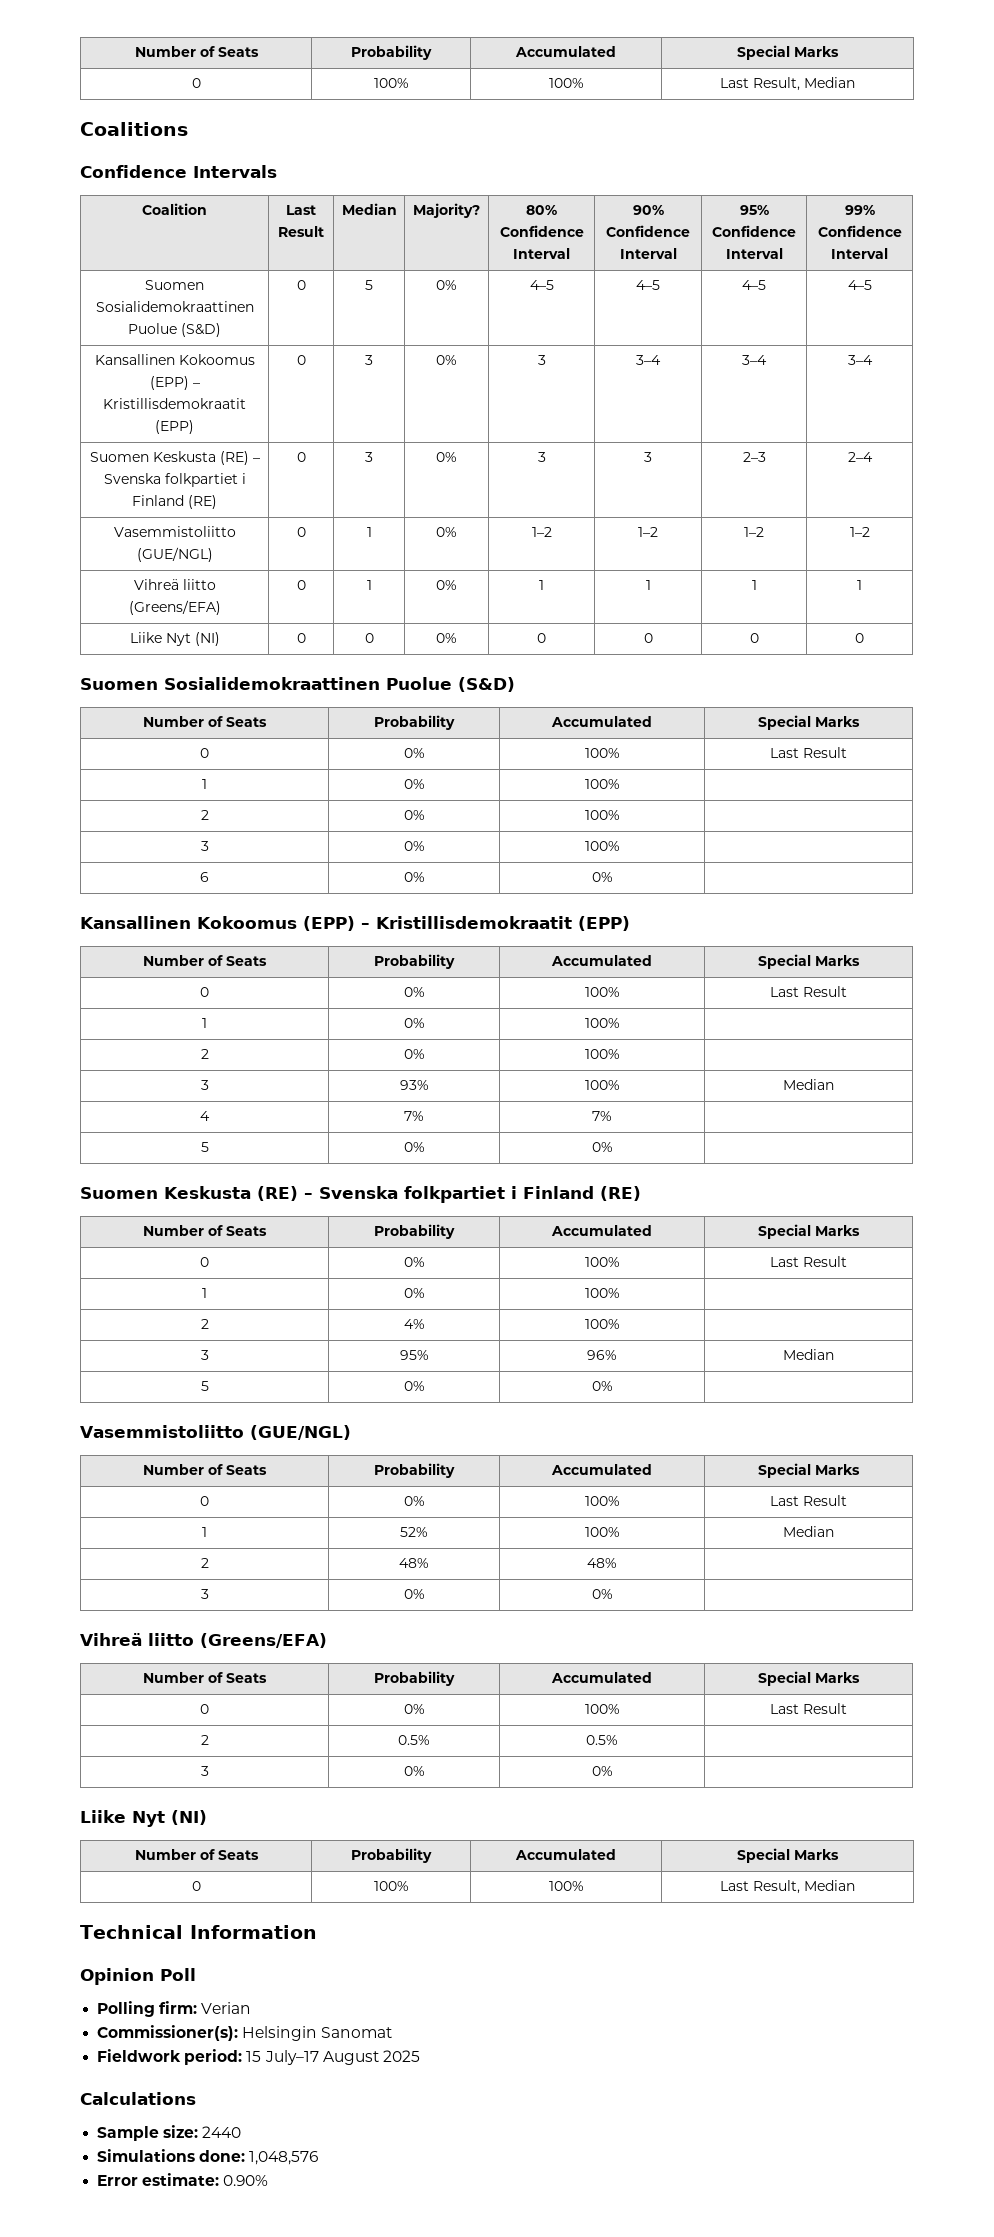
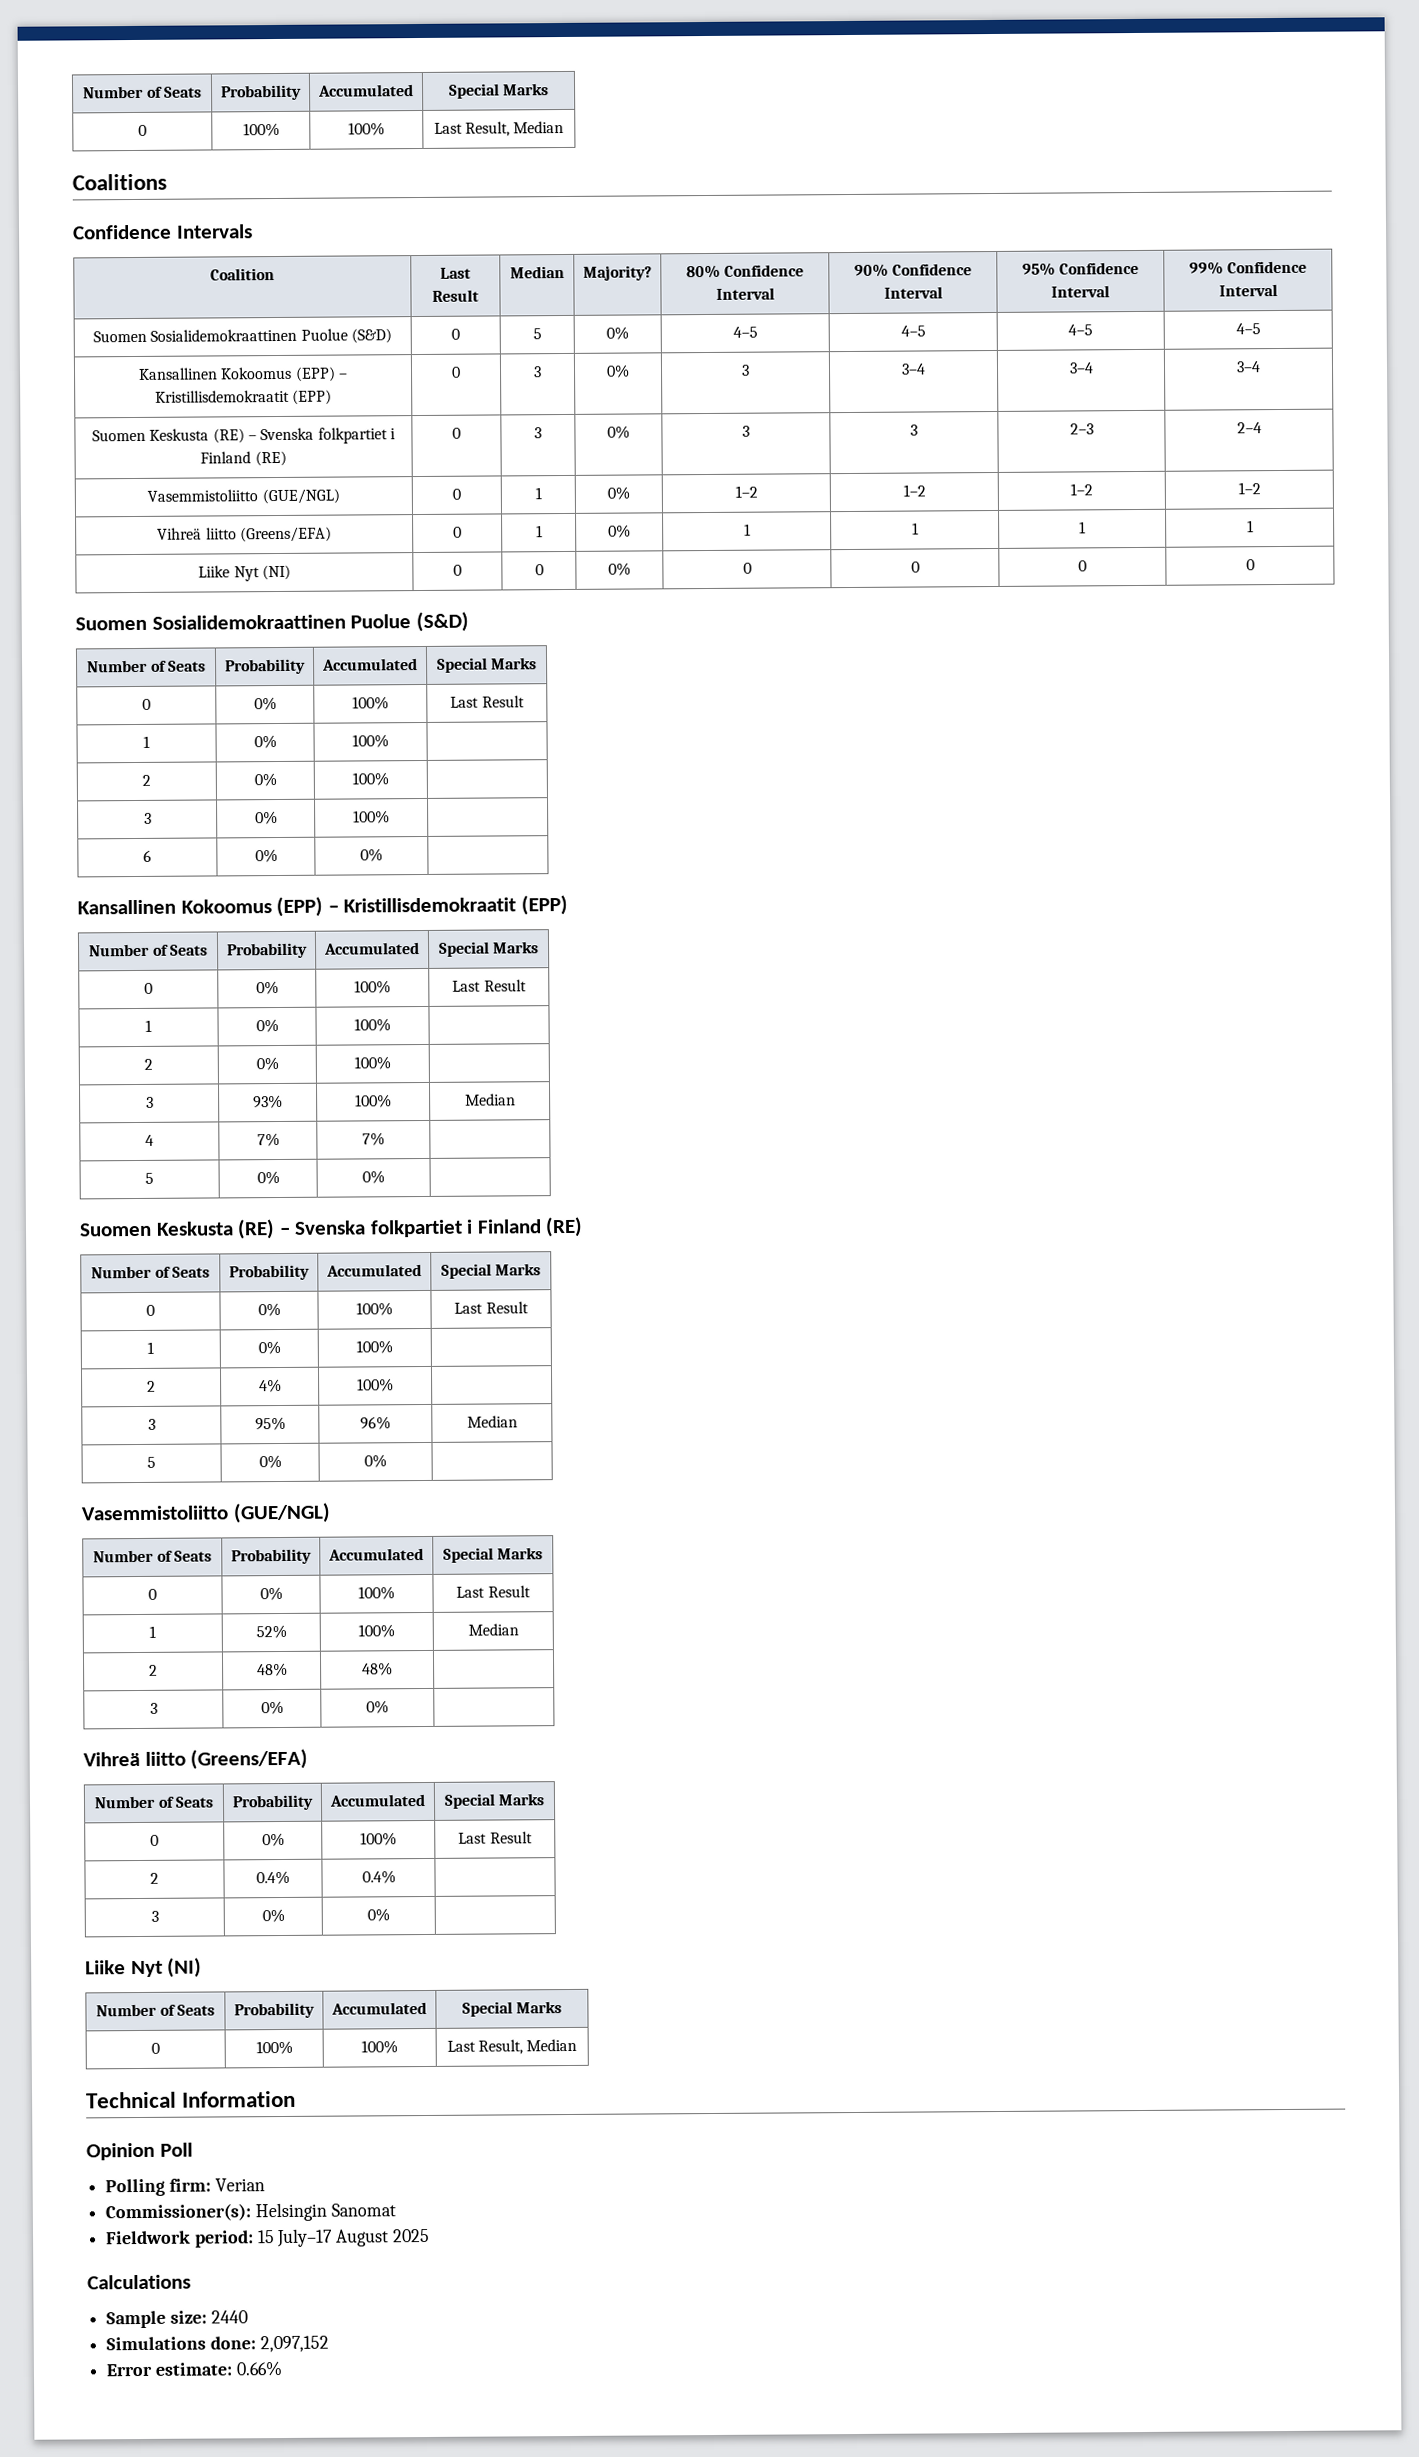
- 2 | 0.5% | 0.5% |
+ 2 | 0.4% | 0.4% |
- Simulations done: 1,048,576
+ Simulations done: 2,097,152
- Error estimate: 0.90%
+ Error estimate: 0.66%

